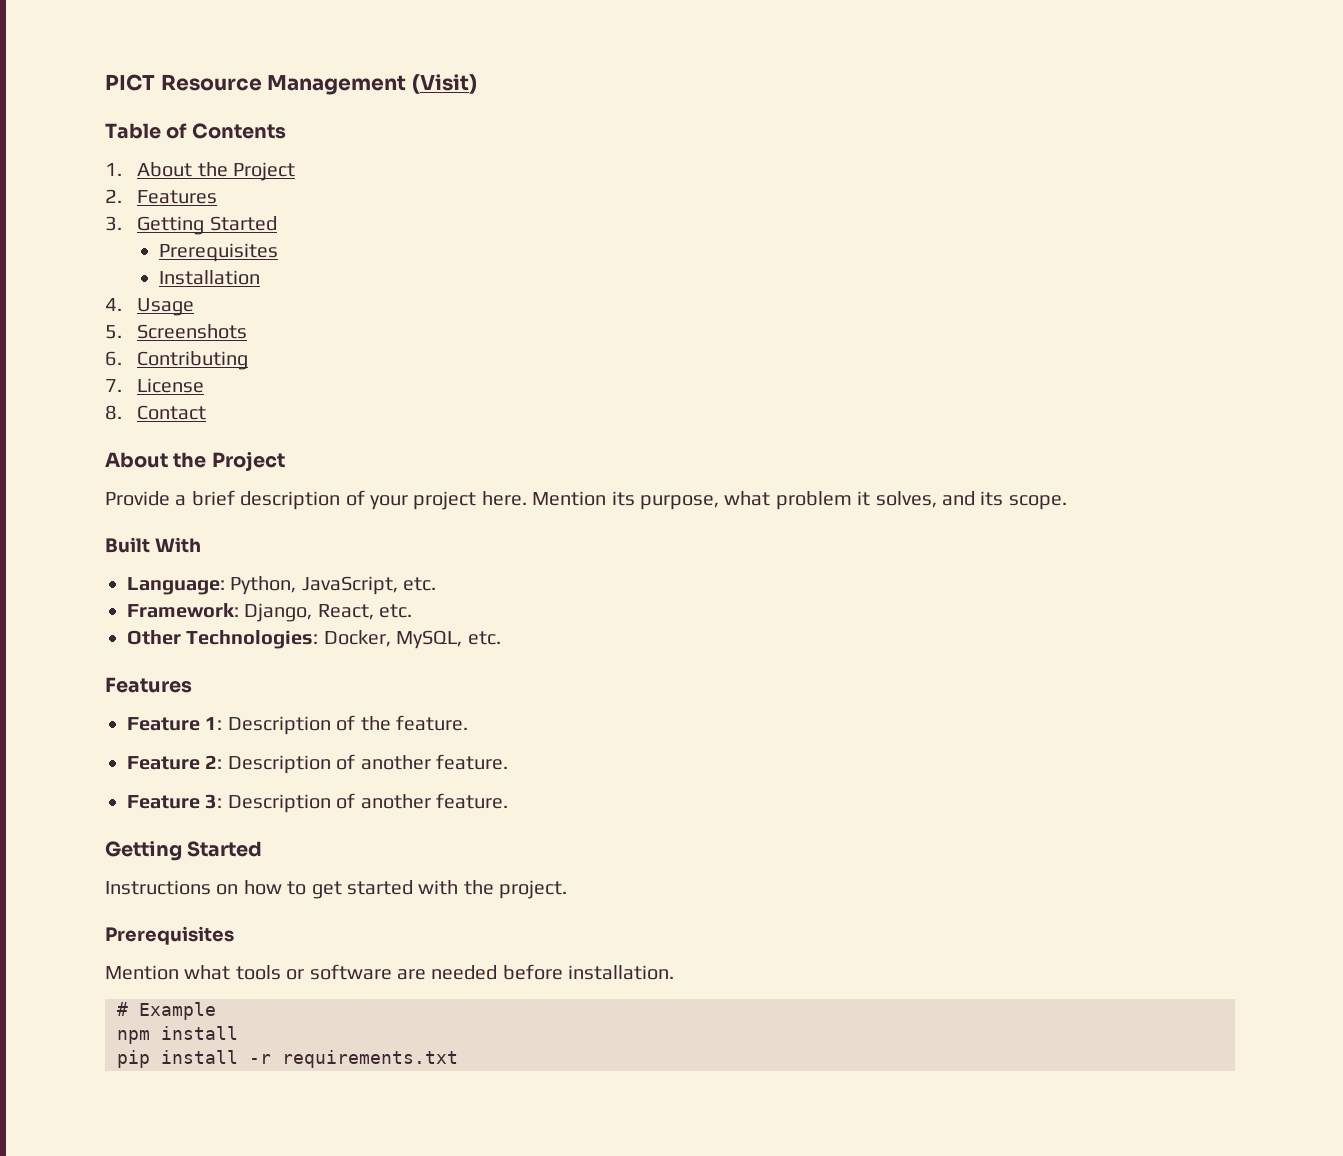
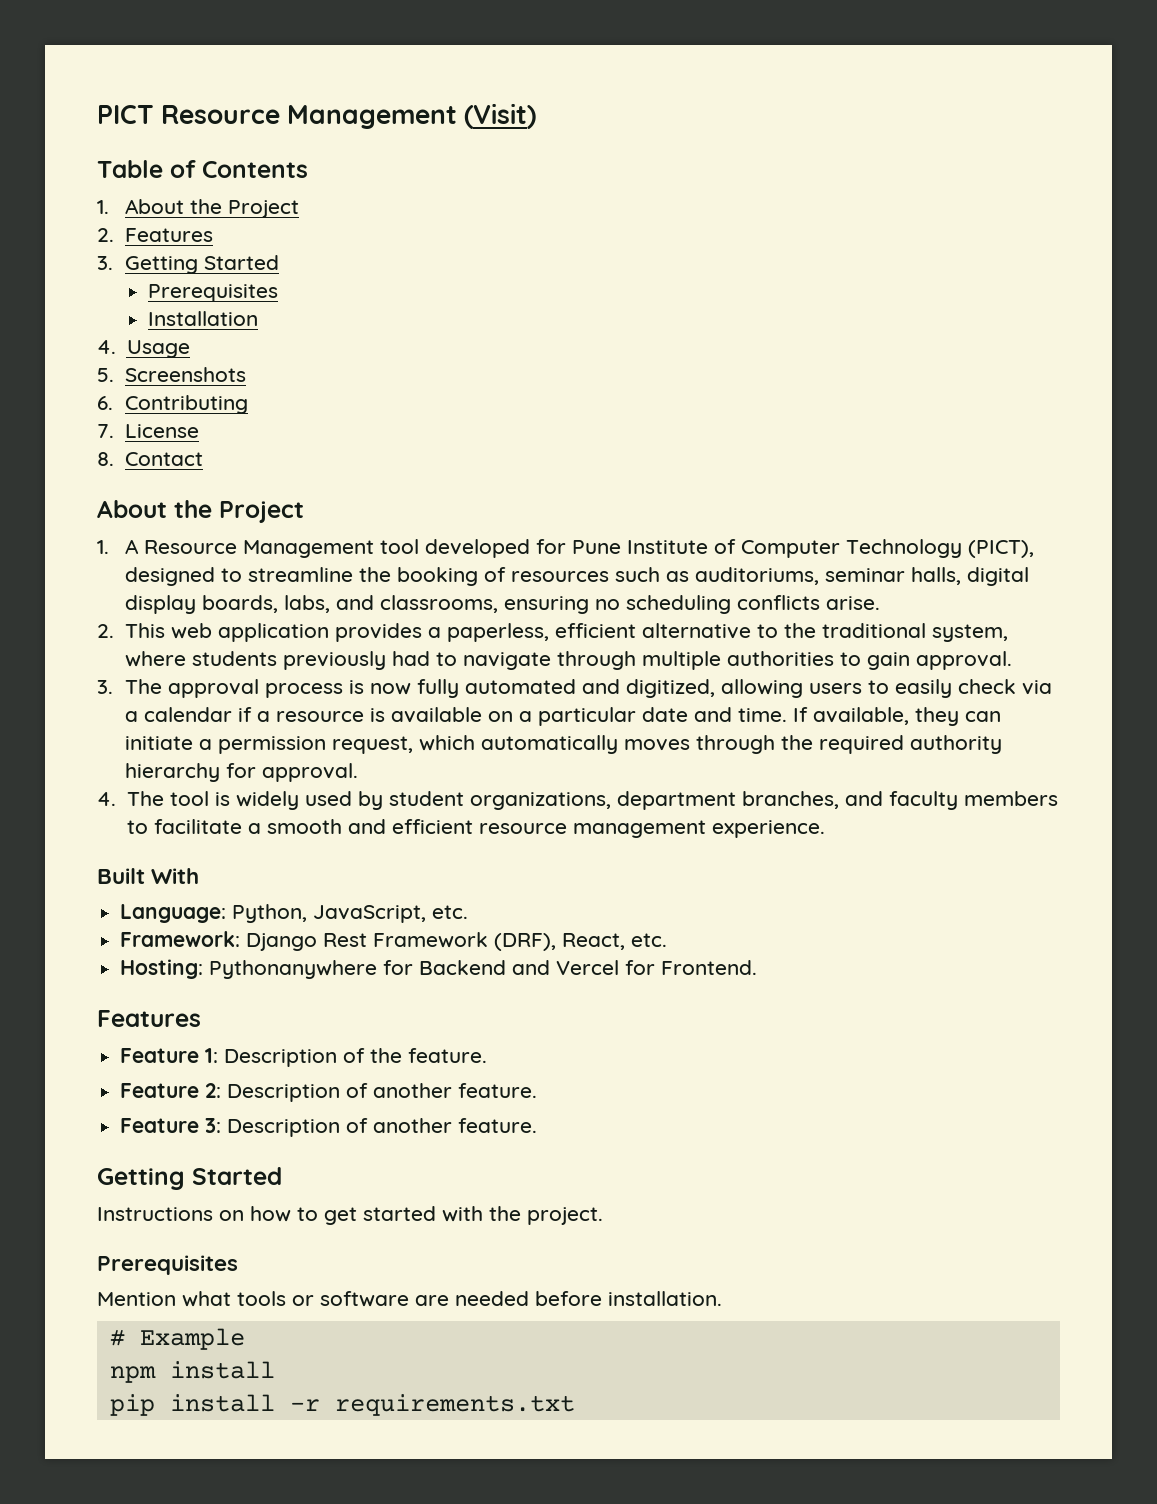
- Provide a brief description of your project here. Mention its purpose, what problem it solves, and its scope.
+ 1. A Resource Management tool developed for Pune Institute of Computer Technology (PICT), designed to streamline the booking of resources such as auditoriums, seminar halls, digital display boards, labs, and classrooms, ensuring no scheduling conflicts arise.
+ 2. This web application provides a paperless, efficient alternative to the traditional system, where students previously had to navigate through multiple authorities to gain approval.
+ 3. The approval process is now fully automated and digitized, allowing users to easily check via a calendar if a resource is available on a particular date and time. If available, they can initiate a permission request, which automatically moves through the required authority hierarchy for approval.
+ 4. The tool is widely used by student organizations, department branches, and faculty members to facilitate a smooth and efficient resource management experience.
- Framework: Django, React, etc.
- Other Technologies: Docker, MySQL, etc.
+ Framework: Django Rest Framework (DRF), React, etc.
+ Hosting: Pythonanywhere for Backend and Vercel for Frontend.

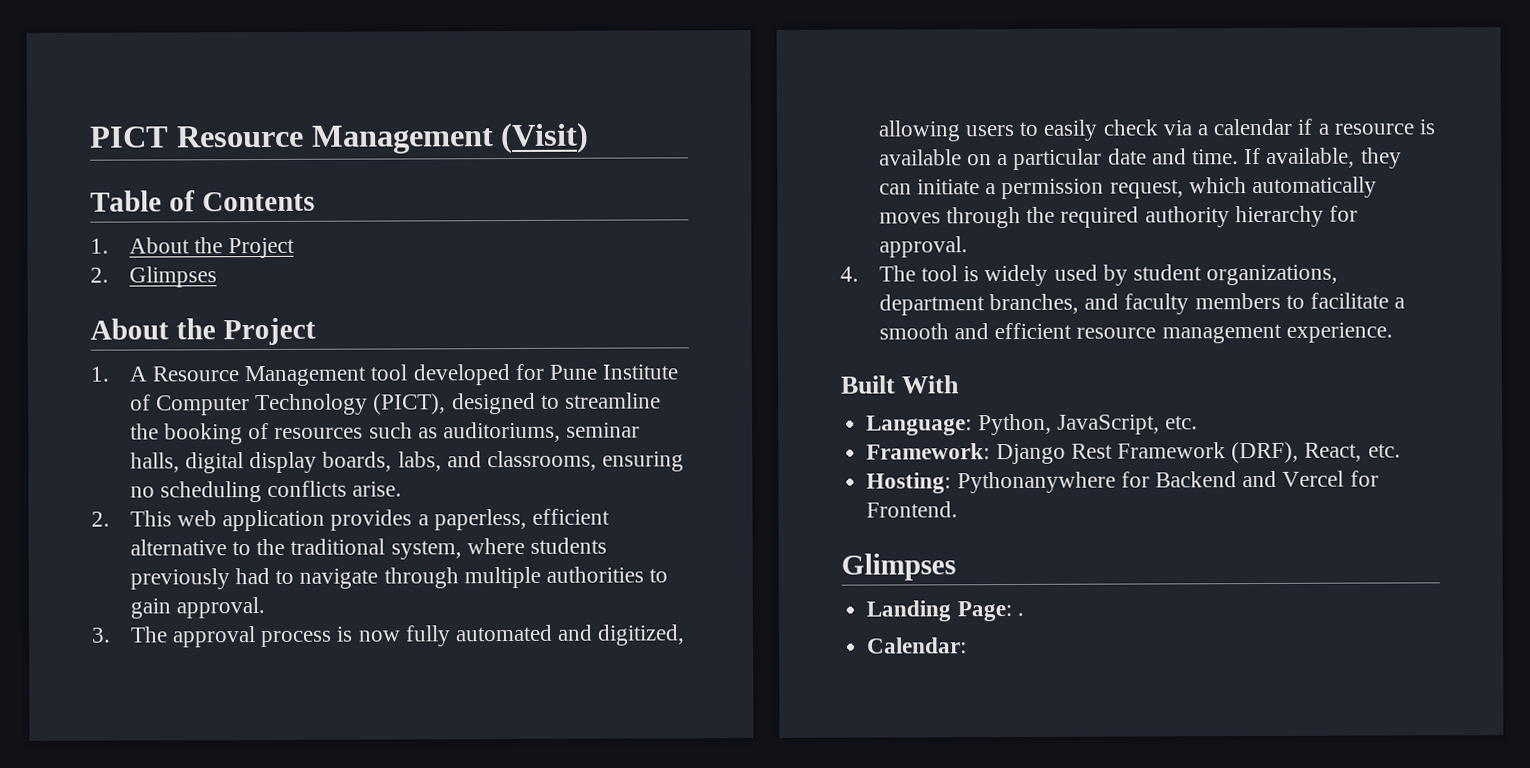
- 2. Features
- 3. Getting Started
- Prerequisites
- Installation
- 4. Usage
- 5. Screenshots
- 6. Contributing
- 7. License
- 8. Contact
+ 2. Glimpses
  Hosting: Pythonanywhere for Backend and Vercel for Frontend.
- Features
- Feature 1: Description of the feature.
- Feature 2: Description of another feature.
- Feature 3: Description of another feature.
- Getting Started
- Instructions on how to get started with the project.
- Prerequisites
- Mention what tools or software are needed before installation.
- # Example
- npm install
- pip install -r requirements.txt
+ Glimpses
+ Landing Page: .
+ Calendar:

